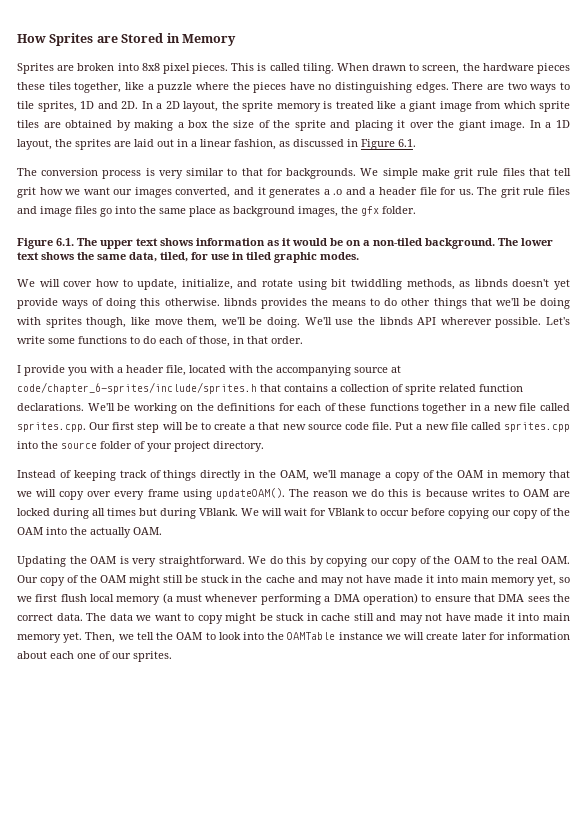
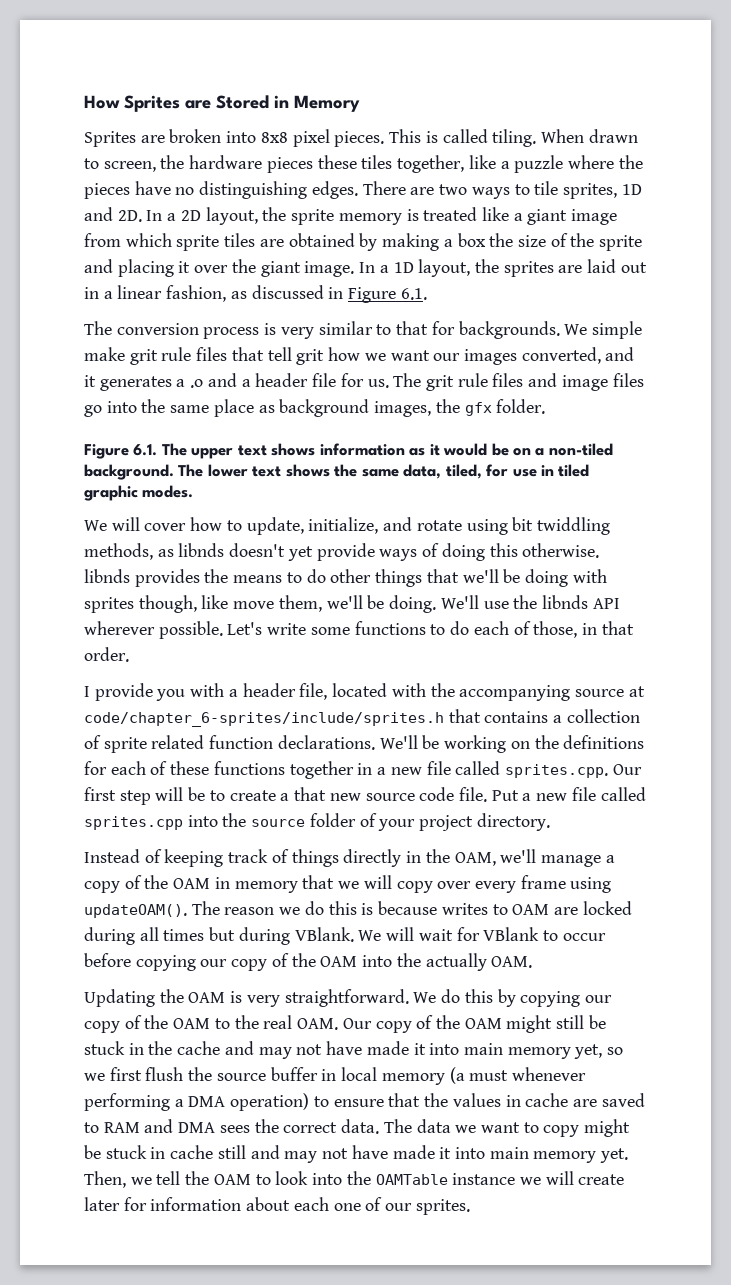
- We do this by copying our copy of the OAM to the real OAM. Our copy of the OAM might still be stuck in the cache and may not have made it into main memory yet, so we first flush local memory (a must whenever performing a DMA operation) to ensure that DMA sees the correct data.
+ We do this by copying our copy of the OAM to the real OAM. Our copy of the OAM might still be stuck in the cache and may not have made it into main memory yet, so we first flush the source buffer in local memory (a must whenever performing a DMA operation) to ensure that the values in cache are saved to RAM and DMA sees the correct data.

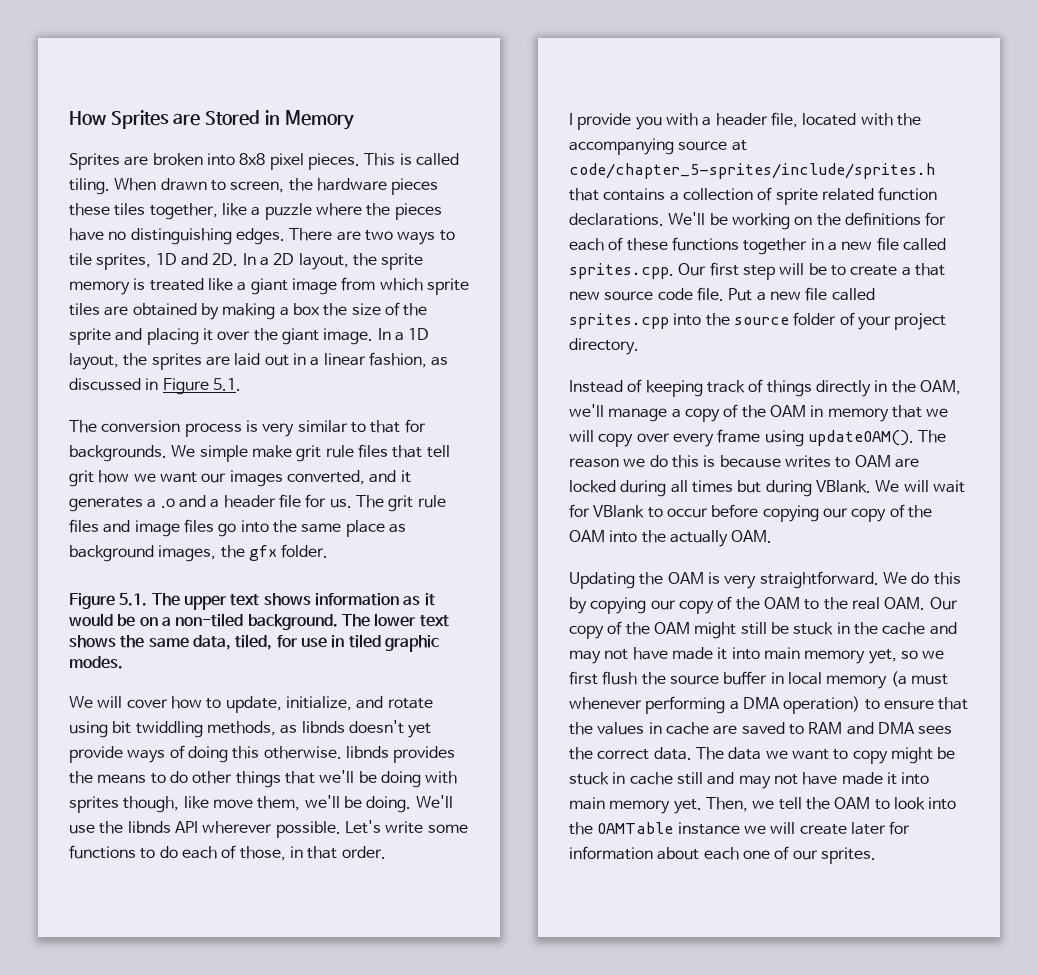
- In a 1D layout, the sprites are laid out in a linear fashion, as discussed in Figure 6.1.
+ In a 1D layout, the sprites are laid out in a linear fashion, as discussed in Figure 5.1.
- Figure 6.1. The upper text shows information as it would be on a non-tiled background.
+ Figure 5.1. The upper text shows information as it would be on a non-tiled background.
- I provide you with a header file, located with the accompanying source at code/chapter_6-sprites/include/sprites.h that contains a collection of sprite related function declarations.
+ I provide you with a header file, located with the accompanying source at code/chapter_5-sprites/include/sprites.h that contains a collection of sprite related function declarations.

